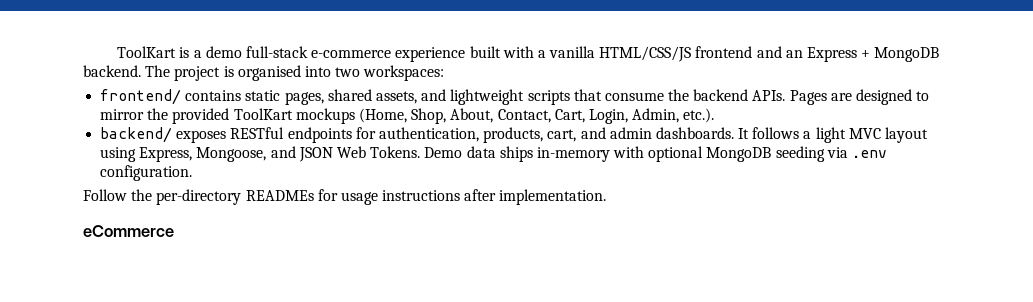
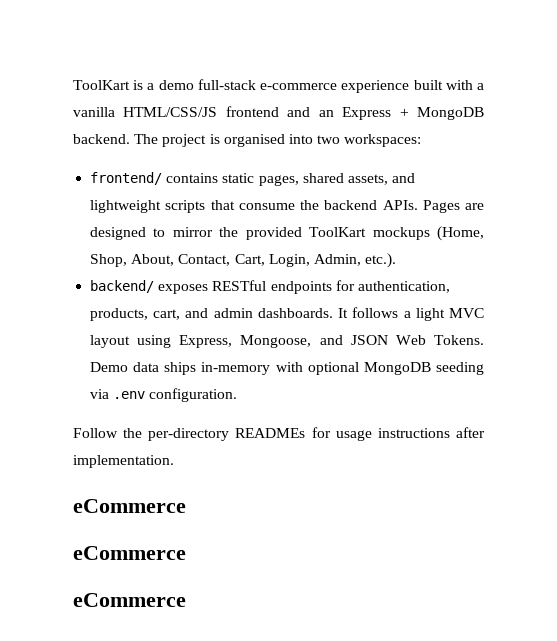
  Follow the per-directory READMEs for usage instructions after implementation.
+ eCommerce
+ eCommerce

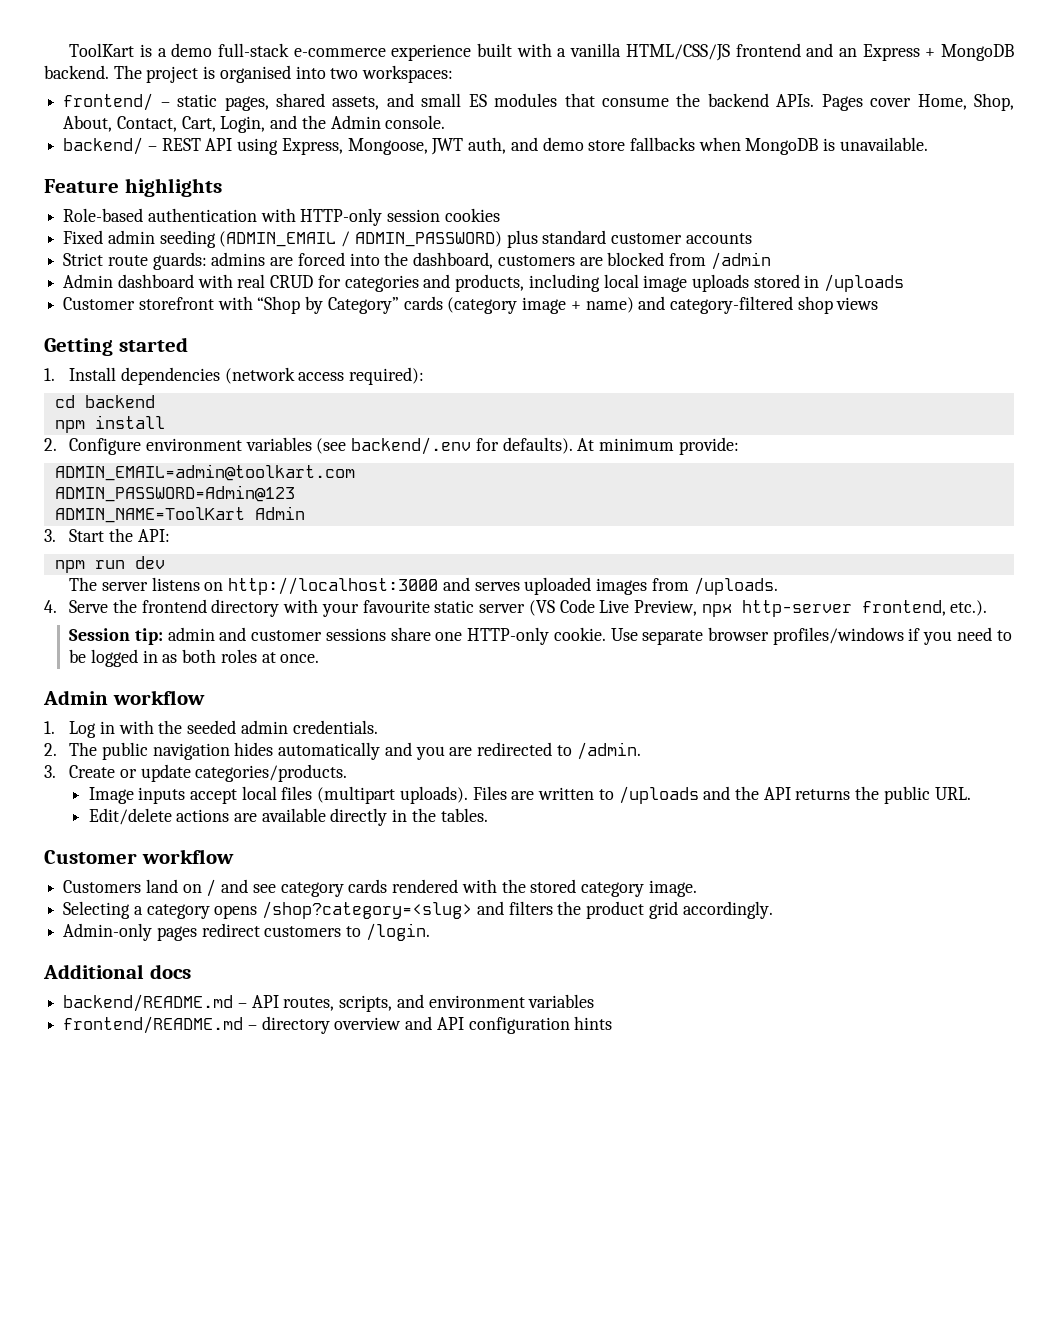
- frontend/ contains static pages, shared assets, and lightweight scripts that consume the backend APIs.
+ frontend/ – static pages, shared assets, and small ES modules that consume the backend APIs.
- Pages are designed to mirror the provided ToolKart mockups (Home, Shop, About, Contact, Cart, Login, Admin, etc.).
- backend/ exposes RESTful endpoints for authentication, products, cart, and admin dashboards. It follows a light MVC layout using Express, Mongoose, and JSON Web Tokens. Demo data ships in-memory with optional MongoDB seeding via .env configuration.
- Follow the per-directory READMEs for usage instructions after implementation.
- eCommerce
- eCommerce
- eCommerce
+ Pages cover Home, Shop, About, Contact, Cart, Login, and the Admin console.
+ backend/ – REST API using Express, Mongoose, JWT auth, and demo store fallbacks when MongoDB is unavailable.
+ Feature highlights
+ Role-based authentication with HTTP-only session cookies
+ Fixed admin seeding (ADMIN_EMAIL / ADMIN_PASSWORD) plus standard customer accounts
+ Strict route guards: admins are forced into the dashboard, customers are blocked from /admin
+ Admin dashboard with real CRUD for categories and products, including local image uploads stored in /uploads
+ Customer storefront with “Shop by Category” cards (category image + name) and category-filtered shop views
+ Getting started
+ 1. Install dependencies (network access required):
+ cd backend
+ npm install
+ 2. Configure environment variables (see backend/.env for defaults). At minimum provide:
+ ADMIN_EMAIL=admin@toolkart.com
+ ADMIN_PASSWORD=Admin@123
+ ADMIN_NAME=ToolKart Admin
+ 3. Start the API:
+ npm run dev
+ The server listens on http://localhost:3000 and serves uploaded images from /uploads.
+ 4. Serve the frontend directory with your favourite static server (VS Code Live Preview, npx http-server frontend, etc.).
+ Session tip: admin and customer sessions share one HTTP-only cookie. Use separate browser profiles/windows if you need to be logged in as both roles at once.
+ Admin workflow
+ 1. Log in with the seeded admin credentials.
+ 2. The public navigation hides automatically and you are redirected to /admin.
+ 3. Create or update categories/products.
+ Image inputs accept local files (multipart uploads). Files are written to /uploads and the API returns the public URL.
+ Edit/delete actions are available directly in the tables.
+ Customer workflow
+ Customers land on / and see category cards rendered with the stored category image.
+ Selecting a category opens /shop?category=<slug> and filters the product grid accordingly.
+ Admin-only pages redirect customers to /login.
+ Additional docs
+ backend/README.md – API routes, scripts, and environment variables
+ frontend/README.md – directory overview and API configuration hints

